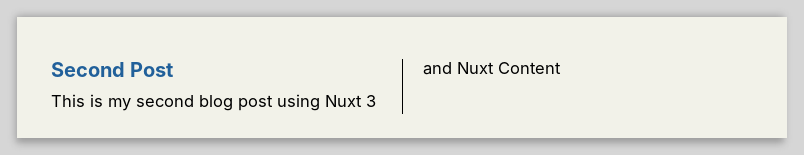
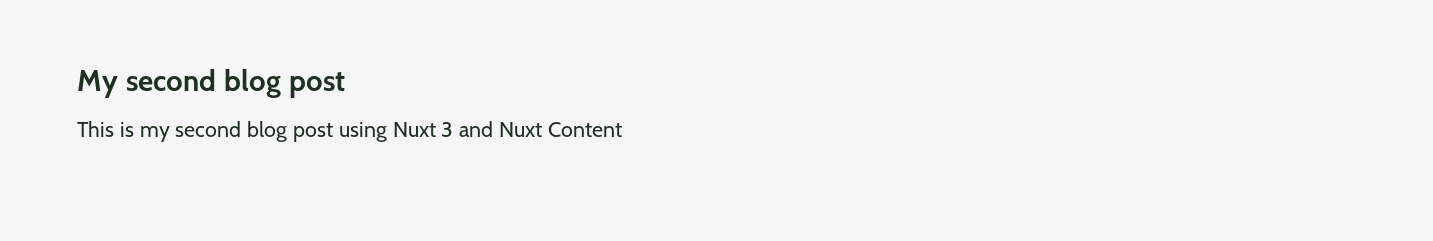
- Second Post
+ My second blog post

